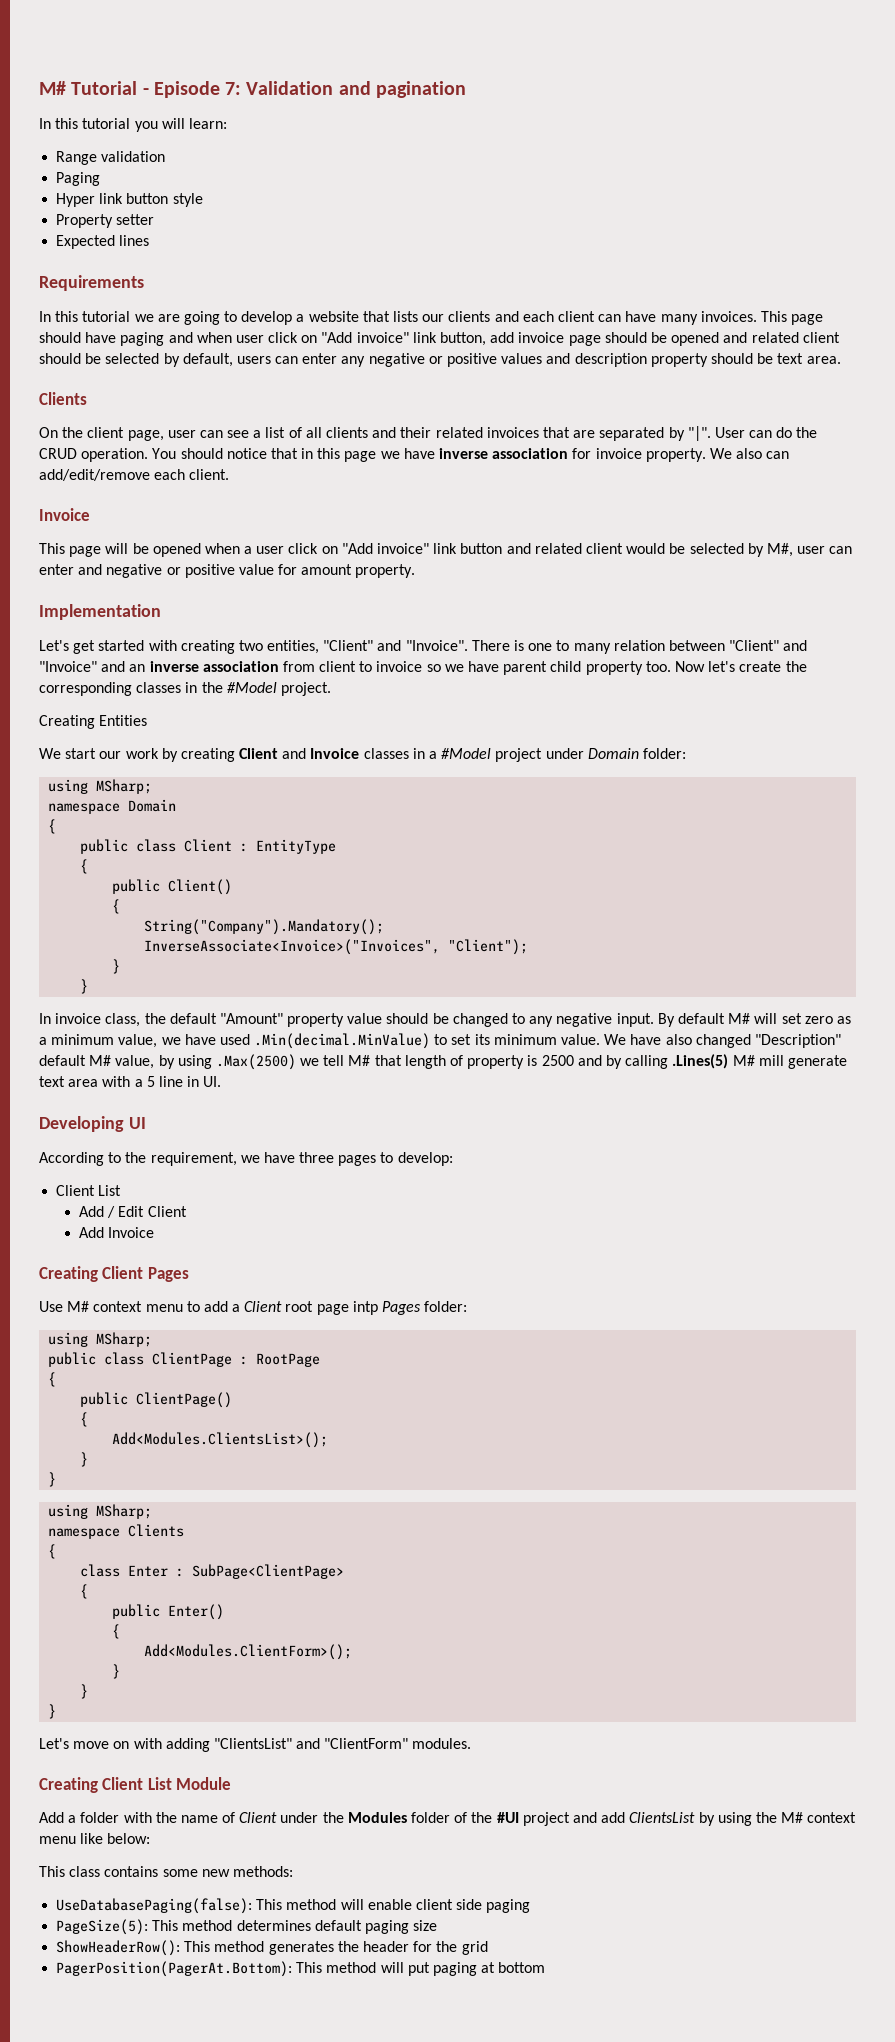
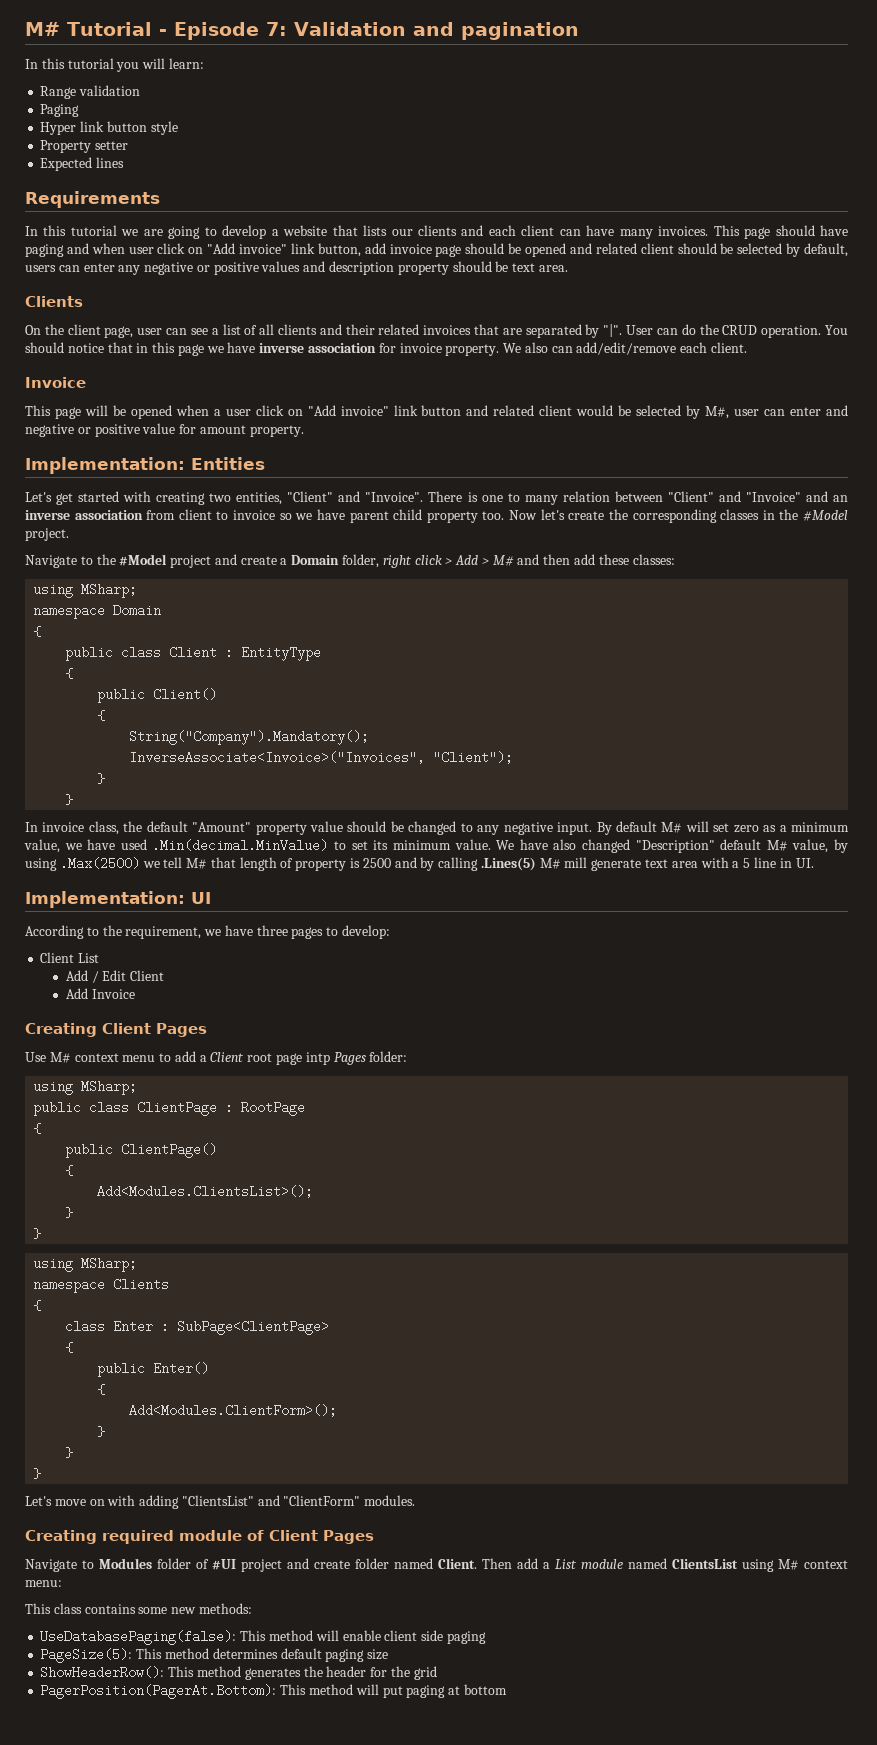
- Implementation
+ Implementation: Entities
- Creating Entities
- We start our work by creating Client and Invoice classes in a #Model project under Domain folder:
+ Navigate to the #Model project and create a Domain folder, right click > Add > M# and then add these classes:
- Developing UI
+ Implementation: UI
- Creating Client List Module
- Add a folder with the name of Client under the Modules folder of the #UI project and add ClientsList by using the M# context menu like below:
+ Creating required module of Client Pages
+ Navigate to Modules folder of #UI project and create folder named Client. Then add a List module named ClientsList using M# context menu:

